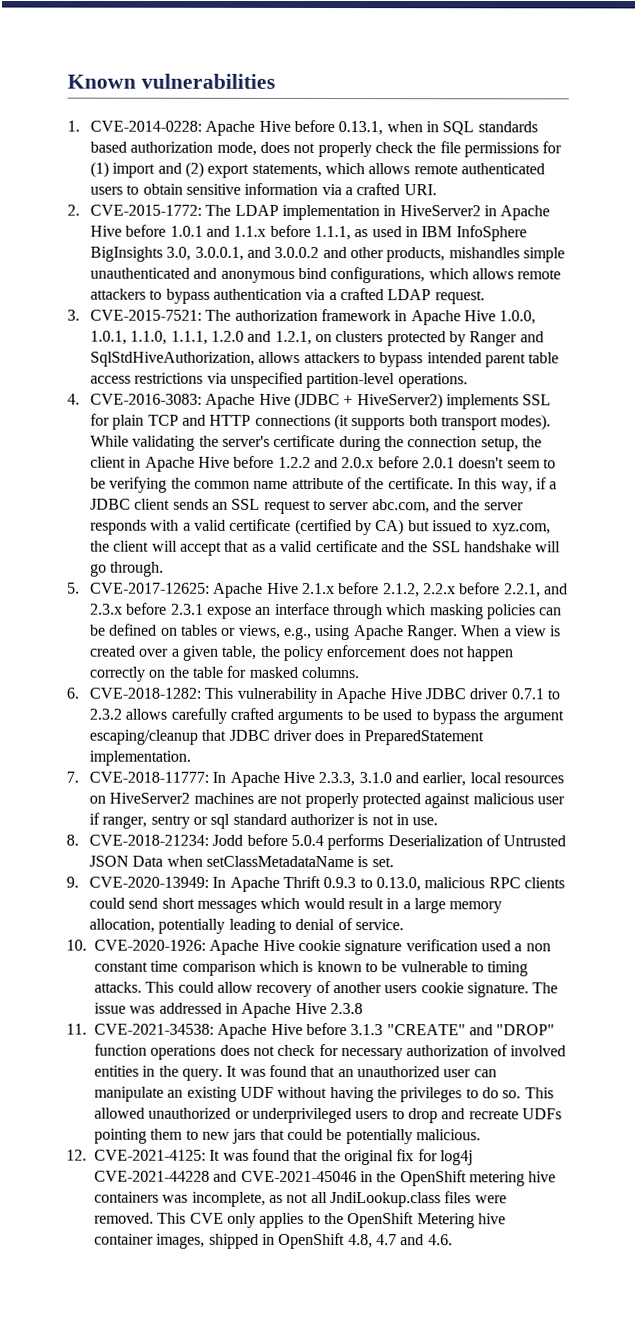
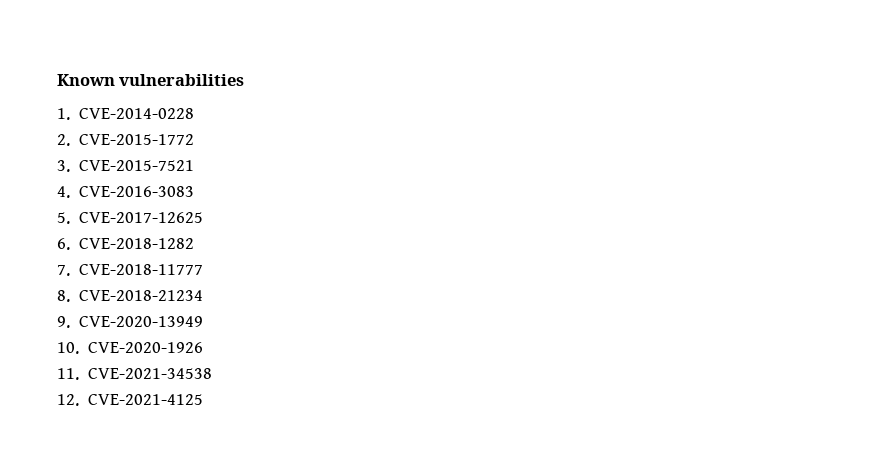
- 1. CVE-2014-0228: Apache Hive before 0.13.1, when in SQL standards based authorization mode, does not properly check the file permissions for (1) import and (2) export statements, which allows remote authenticated users to obtain sensitive information via a crafted URI.
- 2. CVE-2015-1772: The LDAP implementation in HiveServer2 in Apache Hive before 1.0.1 and 1.1.x before 1.1.1, as used in IBM InfoSphere BigInsights 3.0, 3.0.0.1, and 3.0.0.2 and other products, mishandles simple unauthenticated and anonymous bind configurations, which allows remote attackers to bypass authentication via a crafted LDAP request.
- 3. CVE-2015-7521: The authorization framework in Apache Hive 1.0.0, 1.0.1, 1.1.0, 1.1.1, 1.2.0 and 1.2.1, on clusters protected by Ranger and SqlStdHiveAuthorization, allows attackers to bypass intended parent table access restrictions via unspecified partition-level operations.
- 4. CVE-2016-3083: Apache Hive (JDBC + HiveServer2) implements SSL for plain TCP and HTTP connections (it supports both transport modes). While validating the server's certificate during the connection setup, the client in Apache Hive before 1.2.2 and 2.0.x before 2.0.1 doesn't seem to be verifying the common name attribute of the certificate. In this way, if a JDBC client sends an SSL request to server abc.com, and the server responds with a valid certificate (certified by CA) but issued to xyz.com, the client will accept that as a valid certificate and the SSL handshake will go through.
- 5. CVE-2017-12625: Apache Hive 2.1.x before 2.1.2, 2.2.x before 2.2.1, and 2.3.x before 2.3.1 expose an interface through which masking policies can be defined on tables or views, e.g., using Apache Ranger. When a view is created over a given table, the policy enforcement does not happen correctly on the table for masked columns.
- 6. CVE-2018-1282: This vulnerability in Apache Hive JDBC driver 0.7.1 to 2.3.2 allows carefully crafted arguments to be used to bypass the argument escaping/cleanup that JDBC driver does in PreparedStatement implementation.
- 7. CVE-2018-11777: In Apache Hive 2.3.3, 3.1.0 and earlier, local resources on HiveServer2 machines are not properly protected against malicious user if ranger, sentry or sql standard authorizer is not in use.
- 8. CVE-2018-21234: Jodd before 5.0.4 performs Deserialization of Untrusted JSON Data when setClassMetadataName is set.
- 9. CVE-2020-13949: In Apache Thrift 0.9.3 to 0.13.0, malicious RPC clients could send short messages which would result in a large memory allocation, potentially leading to denial of service.
- 10. CVE-2020-1926: Apache Hive cookie signature verification used a non constant time comparison which is known to be vulnerable to timing attacks. This could allow recovery of another users cookie signature. The issue was addressed in Apache Hive 2.3.8
- 11. CVE-2021-34538: Apache Hive before 3.1.3 "CREATE" and "DROP" function operations does not check for necessary authorization of involved entities in the query. It was found that an unauthorized user can manipulate an existing UDF without having the privileges to do so. This allowed unauthorized or underprivileged users to drop and recreate UDFs pointing them to new jars that could be potentially malicious.
- 12. CVE-2021-4125: It was found that the original fix for log4j CVE-2021-44228 and CVE-2021-45046 in the OpenShift metering hive containers was incomplete, as not all JndiLookup.class files were removed. This CVE only applies to the OpenShift Metering hive container images, shipped in OpenShift 4.8, 4.7 and 4.6.
+ 1. CVE-2014-0228
+ 2. CVE-2015-1772
+ 3. CVE-2015-7521
+ 4. CVE-2016-3083
+ 5. CVE-2017-12625
+ 6. CVE-2018-1282
+ 7. CVE-2018-11777
+ 8. CVE-2018-21234
+ 9. CVE-2020-13949
+ 10. CVE-2020-1926
+ 11. CVE-2021-34538
+ 12. CVE-2021-4125

